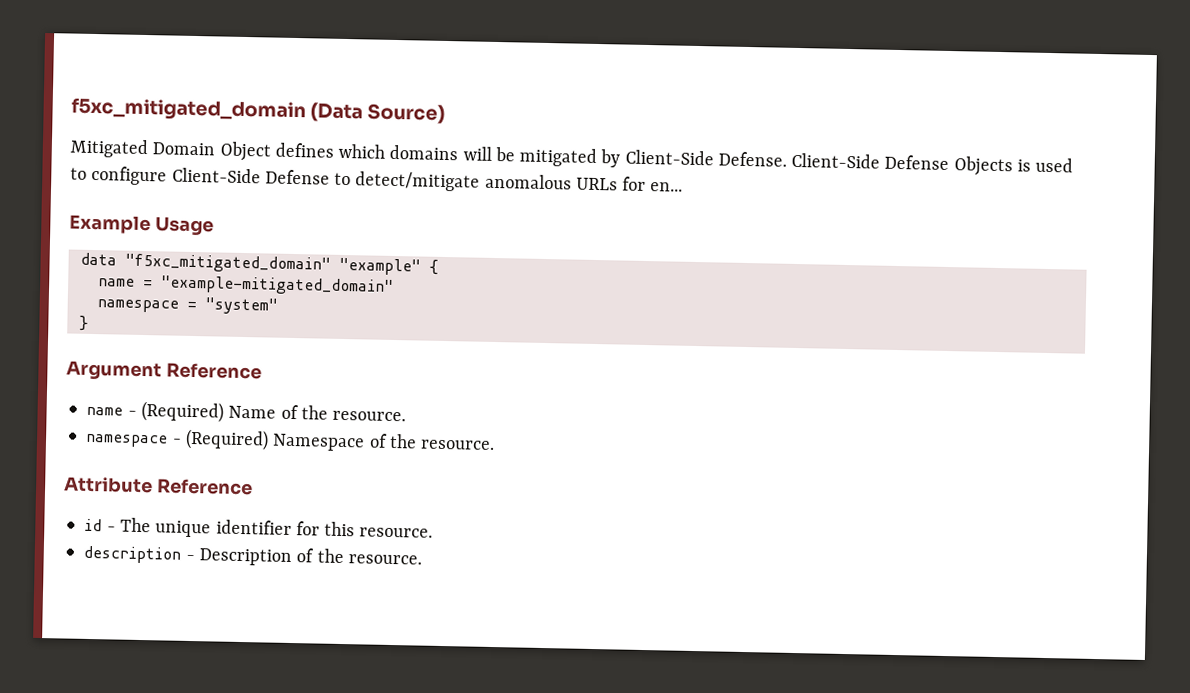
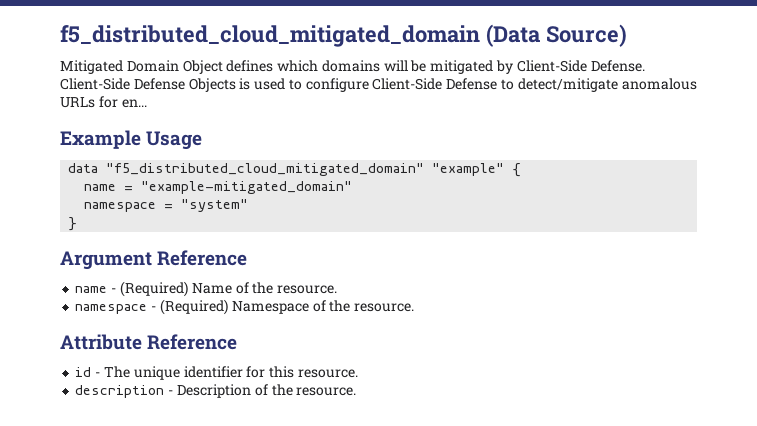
- f5xc_mitigated_domain (Data Source)
+ f5_distributed_cloud_mitigated_domain (Data Source)
- data "f5xc_mitigated_domain" "example" {
+ data "f5_distributed_cloud_mitigated_domain" "example" {

